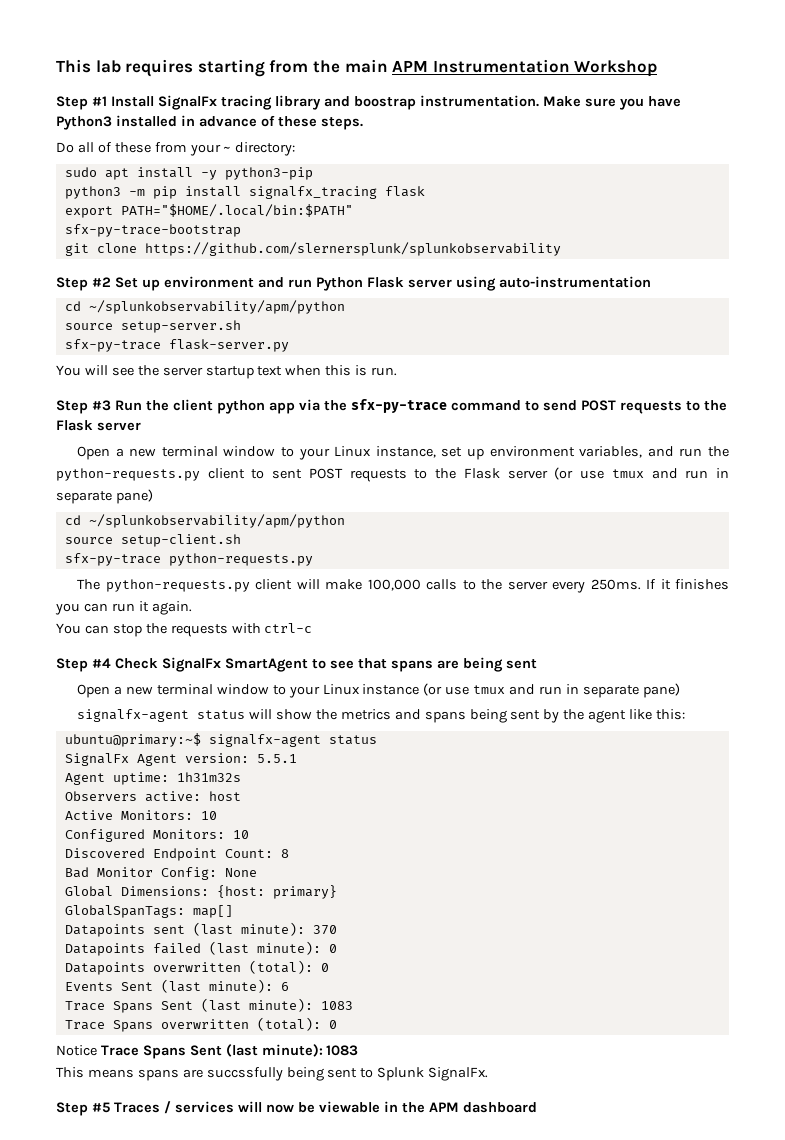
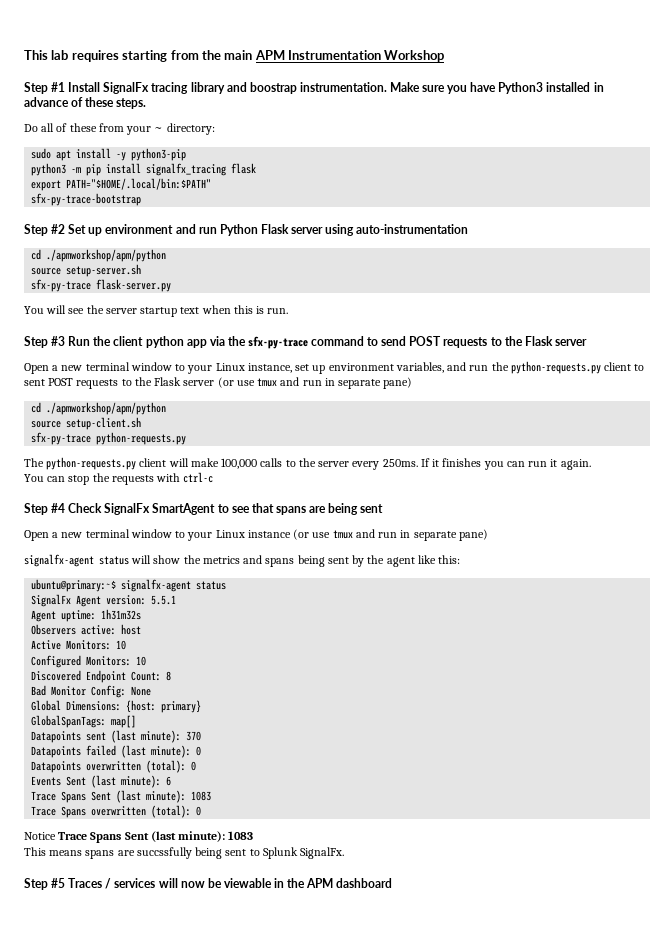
- git clone https://github.com/slernersplunk/splunkobservability
  Step #2 Set up environment and run Python Flask server using auto-instrumentation
- cd ~/splunkobservability/apm/python
+ cd ./apmworkshop/apm/python
  Open a new terminal window to your Linux instance, set up environment variables, and run the python-requests.py client to sent POST requests to the Flask server (or use tmux and run in separate pane)
- cd ~/splunkobservability/apm/python
+ cd ./apmworkshop/apm/python

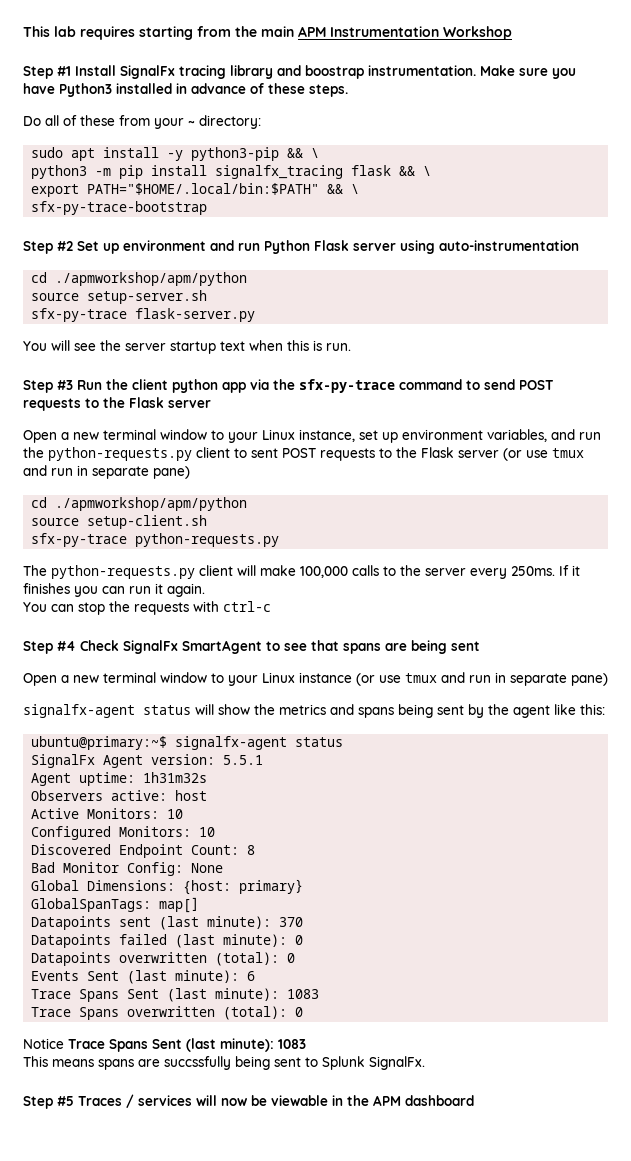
- sudo apt install -y python3-pip
+ sudo apt install -y python3-pip && \
- python3 -m pip install signalfx_tracing flask
+ python3 -m pip install signalfx_tracing flask && \
- export PATH="$HOME/.local/bin:$PATH"
+ export PATH="$HOME/.local/bin:$PATH" && \

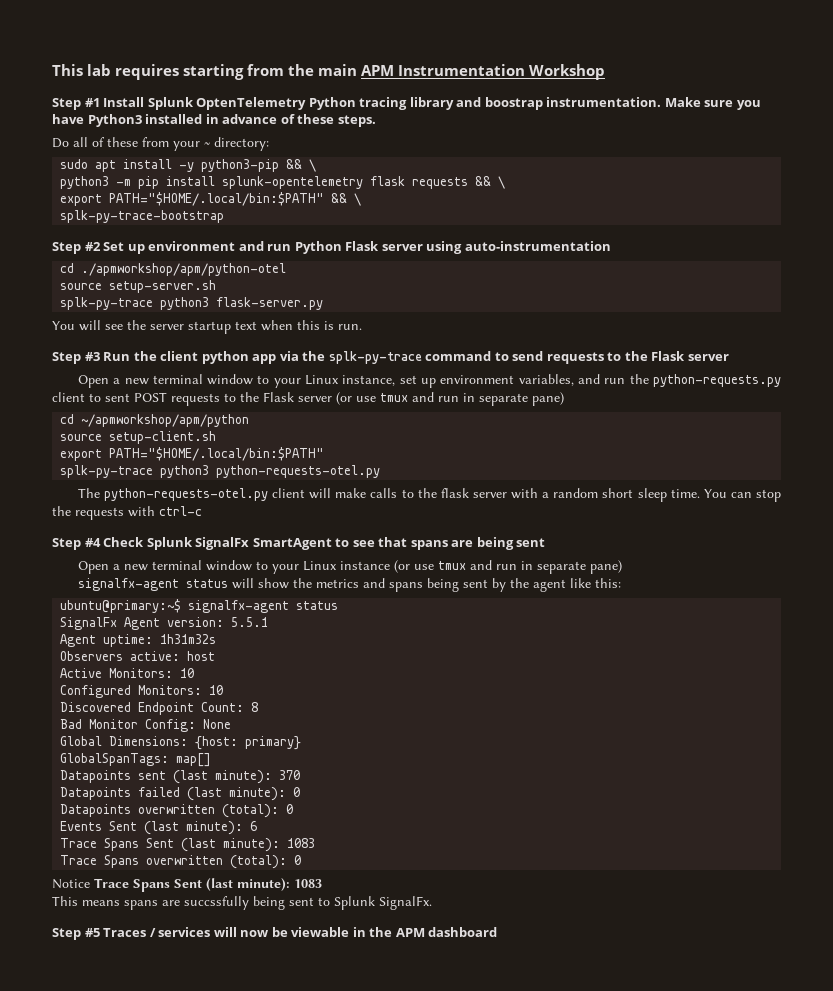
- Step #1 Install SignalFx tracing library and boostrap instrumentation.
+ Step #1 Install Splunk OptenTelemetry Python tracing library and boostrap instrumentation.
- python3 -m pip install signalfx_tracing flask && \
+ python3 -m pip install splunk-opentelemetry flask requests && \
- sfx-py-trace-bootstrap
+ splk-py-trace-bootstrap
  Step #2 Set up environment and run Python Flask server using auto-instrumentation
- cd ./apmworkshop/apm/python
+ cd ./apmworkshop/apm/python-otel
- sfx-py-trace flask-server.py
+ splk-py-trace python3 flask-server.py
- Step #3 Run the client python app via the sfx-py-trace command to send POST requests to the Flask server
+ Step #3 Run the client python app via the splk-py-trace command to send requests to the Flask server
  Open a new terminal window to your Linux instance, set up environment variables, and run the python-requests.py client to sent POST requests to the Flask server (or use tmux and run in separate pane)
- cd ./apmworkshop/apm/python
+ cd ~/apmworkshop/apm/python
  source setup-client.sh
- sfx-py-trace python-requests.py
+ export PATH="$HOME/.local/bin:$PATH"
+ splk-py-trace python3 python-requests-otel.py
- The python-requests.py client will make 100,000 calls to the server every 250ms. If it finishes you can run it again.
- You can stop the requests with ctrl-c
+ The python-requests-otel.py client will make calls to the flask server with a random short sleep time. You can stop the requests with ctrl-c
- Step #4 Check SignalFx SmartAgent to see that spans are being sent
+ Step #4 Check Splunk SignalFx SmartAgent to see that spans are being sent

